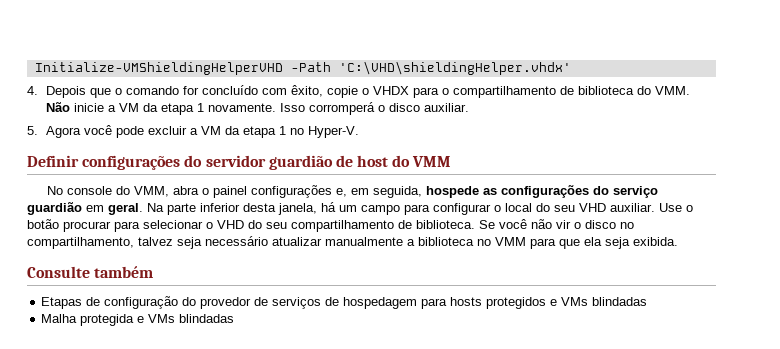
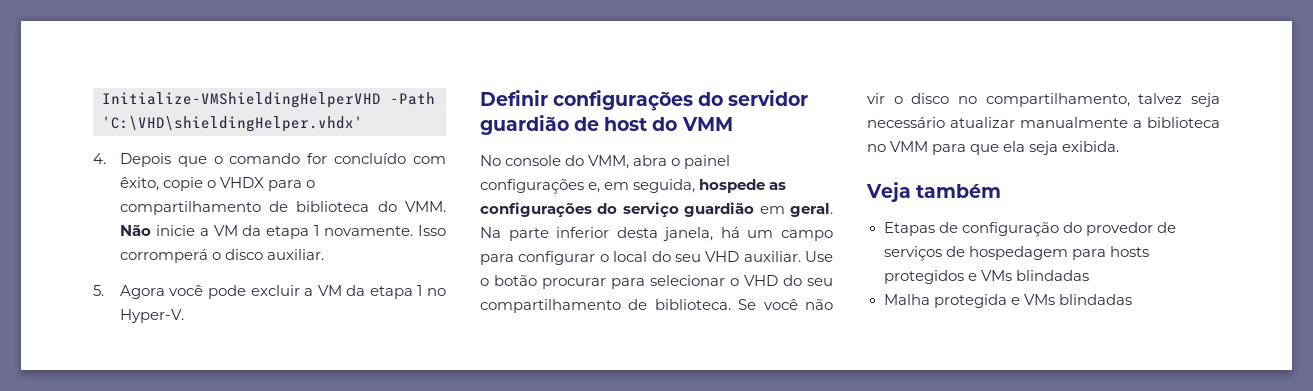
- Consulte também
+ Veja também

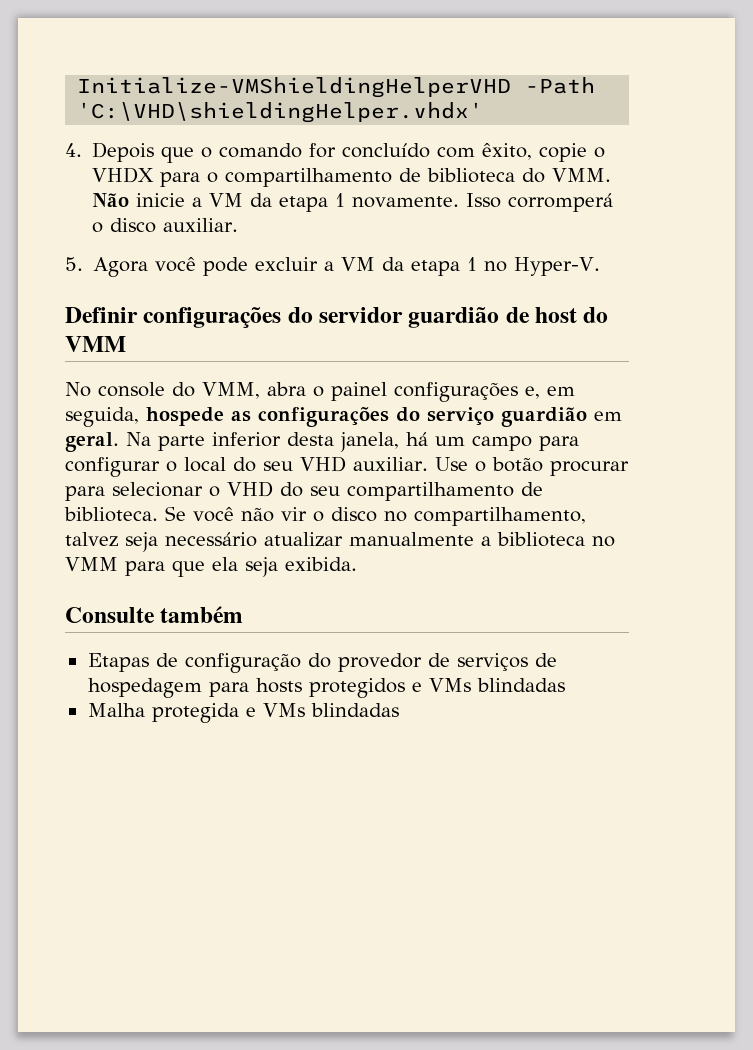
- Veja também
+ Consulte também

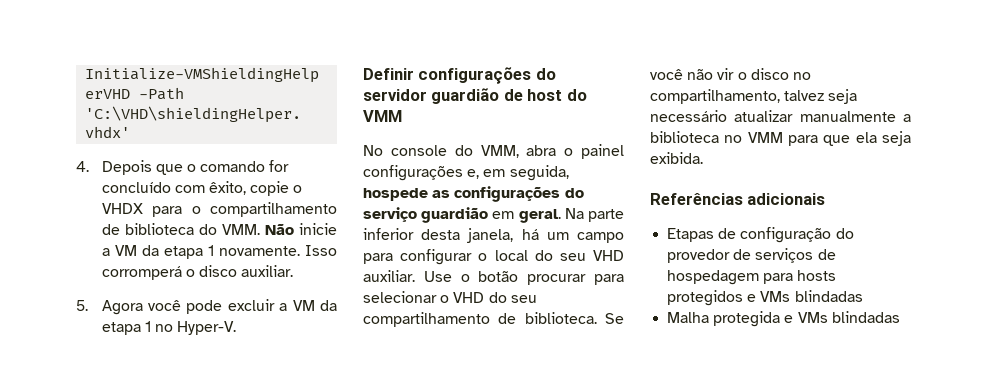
- Consulte também
+ Referências adicionais

